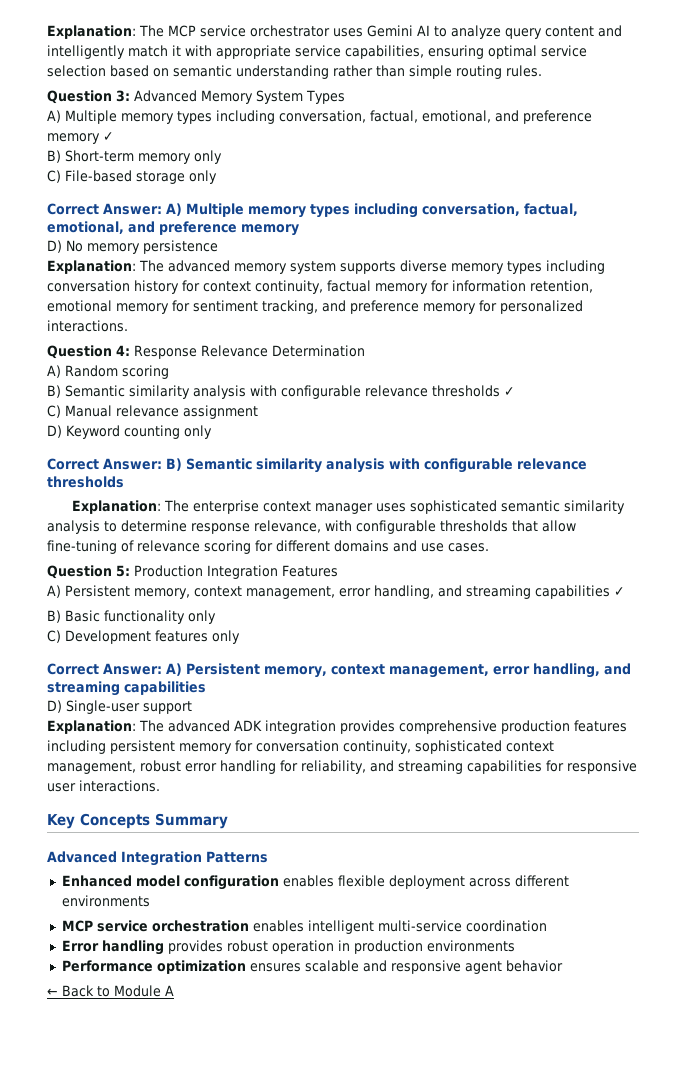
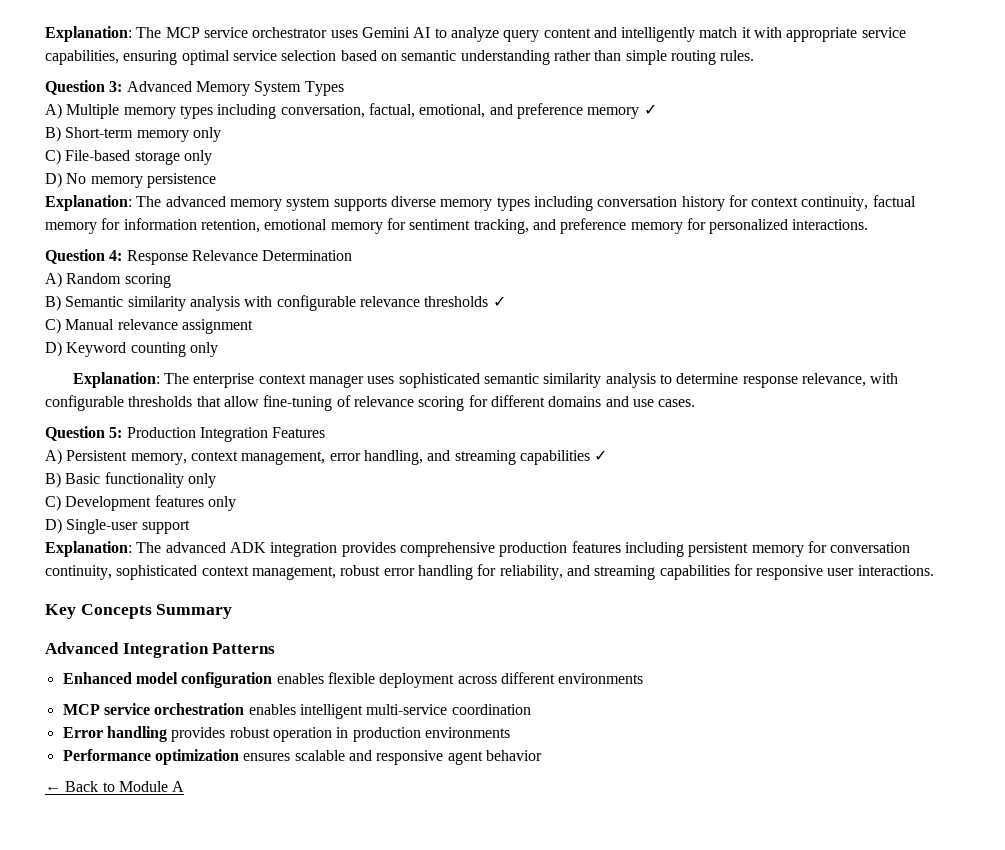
- Correct Answer: A) Multiple memory types including conversation, factual, emotional, and preference memory
- Correct Answer: B) Semantic similarity analysis with configurable relevance thresholds
- Correct Answer: A) Persistent memory, context management, error handling, and streaming capabilities

